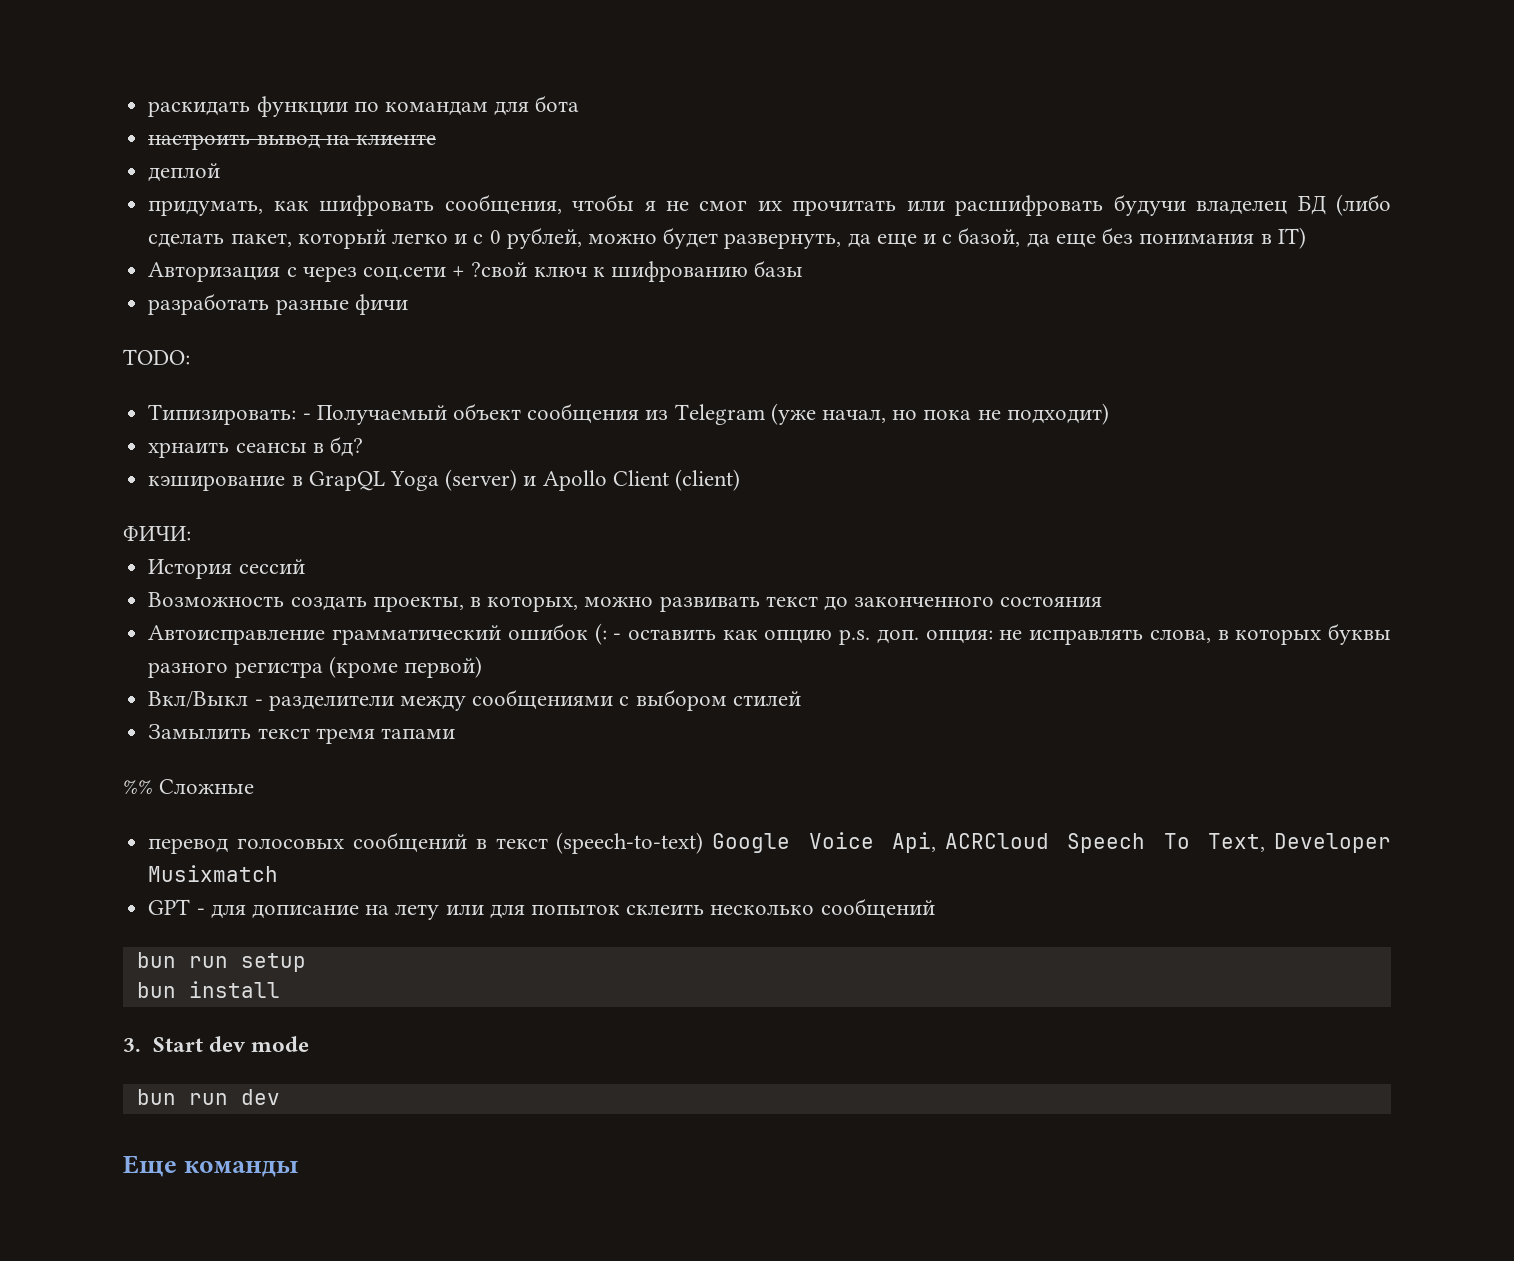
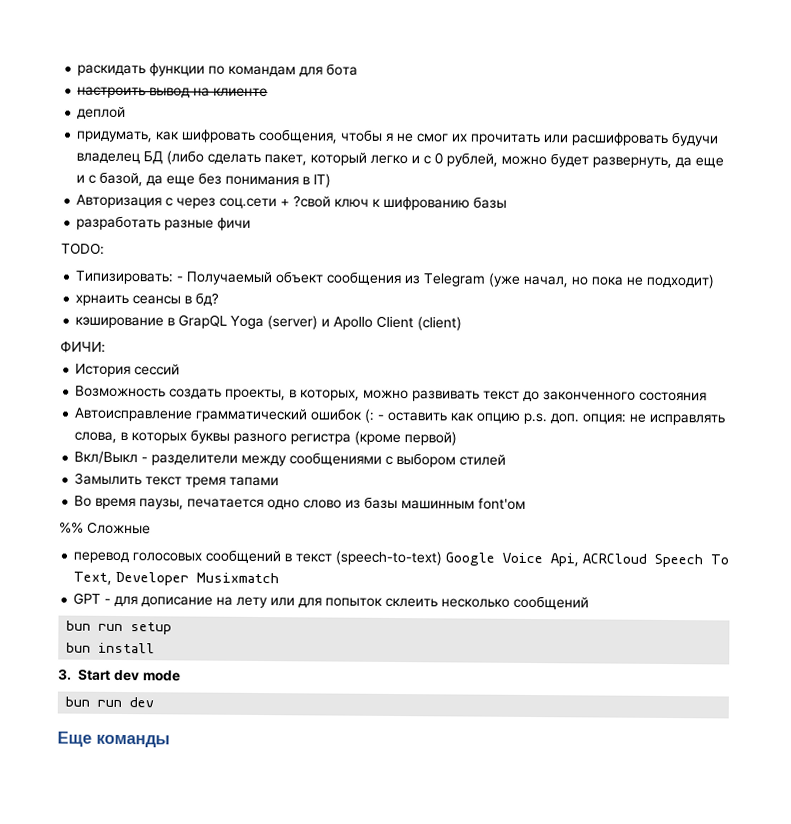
+ Во время паузы, печатается одно слово из базы машинным font'ом

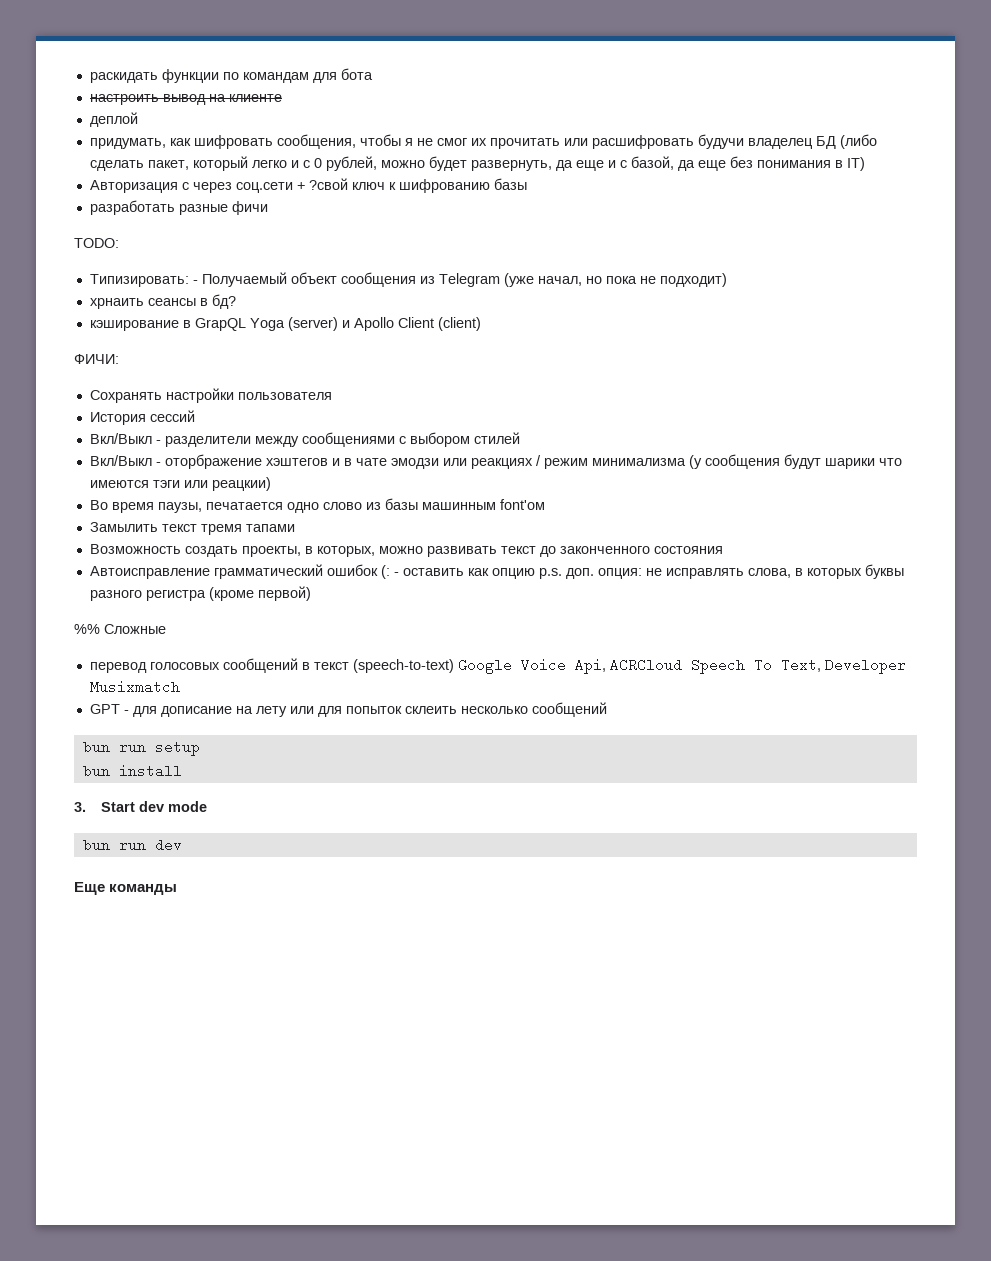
+ Сохранять настройки пользователя
+ Вкл/Выкл - разделители между сообщениями с выбором стилей
+ Вкл/Выкл - оторбражение хэштегов и в чате эмодзи или реакциях / режим минимализма (у сообщения будут шарики что имеются тэги или реацкии)
+ Во время паузы, печатается одно слово из базы машинным font'ом
+ Замылить текст тремя тапами
- Вкл/Выкл - разделители между сообщениями с выбором стилей
- Замылить текст тремя тапами
- Во время паузы, печатается одно слово из базы машинным font'ом

